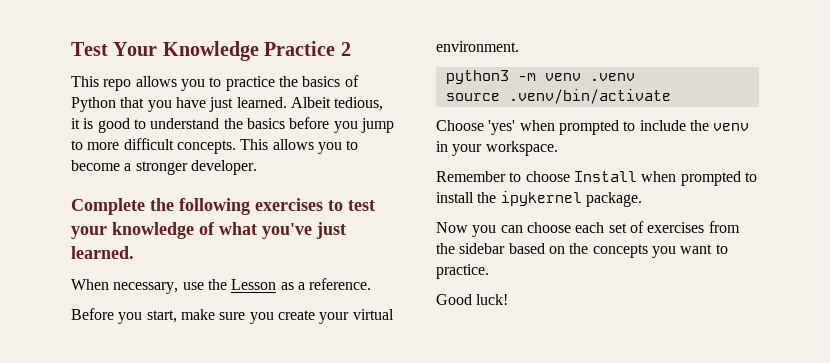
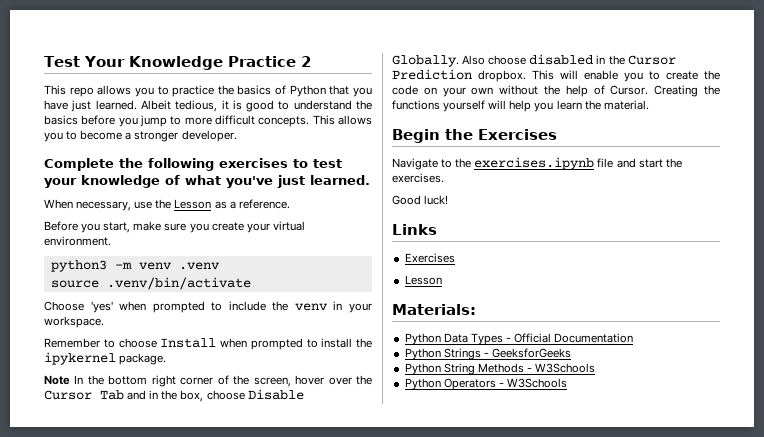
- Now you can choose each set of exercises from the sidebar based on the concepts you want to practice.
+ Note In the bottom right corner of the screen, hover over the Cursor Tab and in the box, choose Disable Globally. Also choose disabled in the Cursor Prediction dropbox. This will enable you to create the code on your own without the help of Cursor. Creating the functions yourself will help you learn the material.
+ Begin the Exercises
+ Navigate to the exercises.ipynb file and start the exercises.
  Good luck!
+ Links
+ Exercises
+ Lesson
+ Materials:
+ Python Data Types - Official Documentation
+ Python Strings - GeeksforGeeks
+ Python String Methods - W3Schools
+ Python Operators - W3Schools

